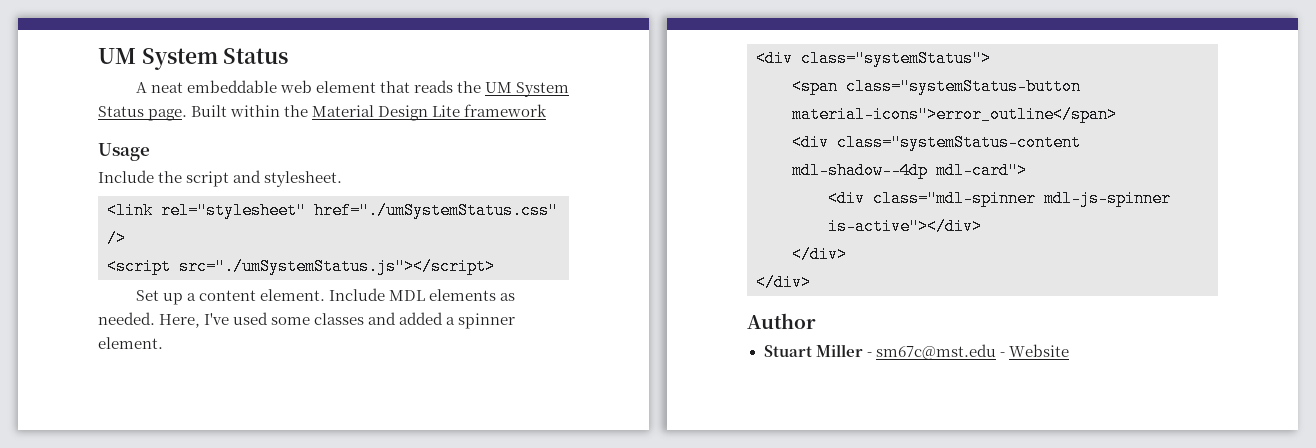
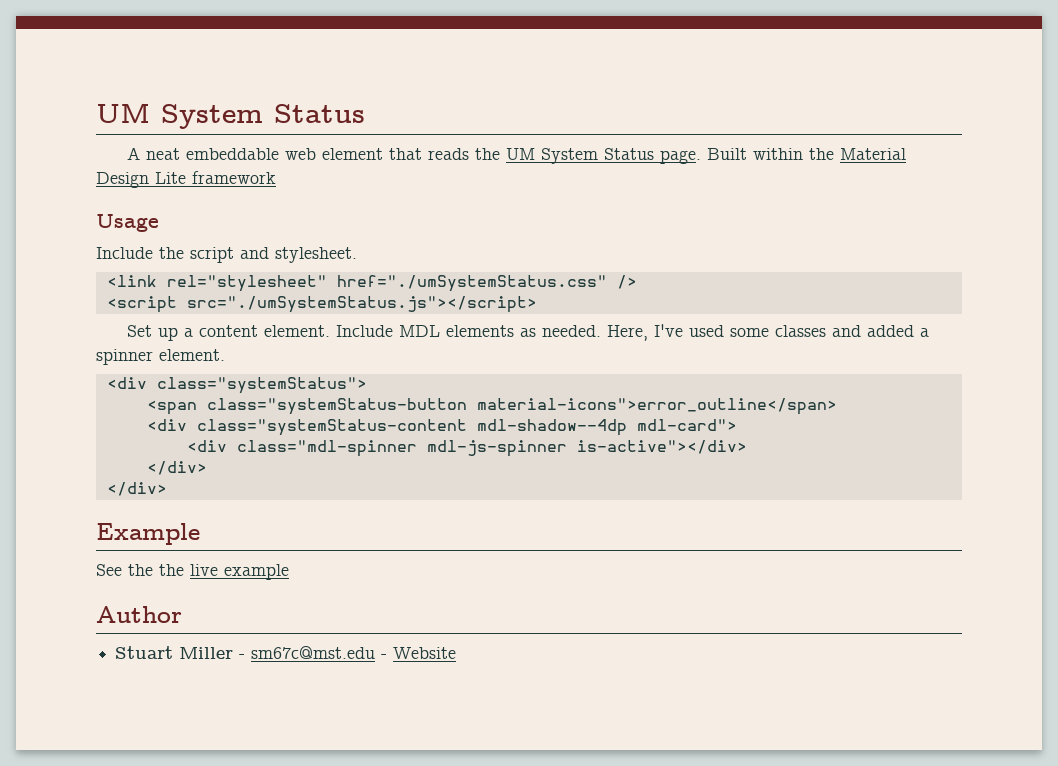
+ Example
+ See the the live example

